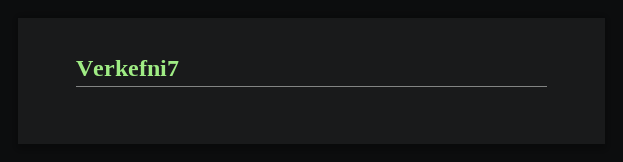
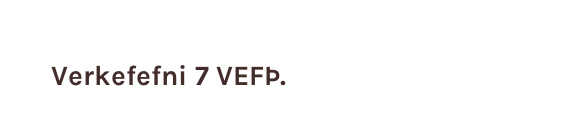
- Verkefni7
+ Verkefefni 7 VEFÞ.

